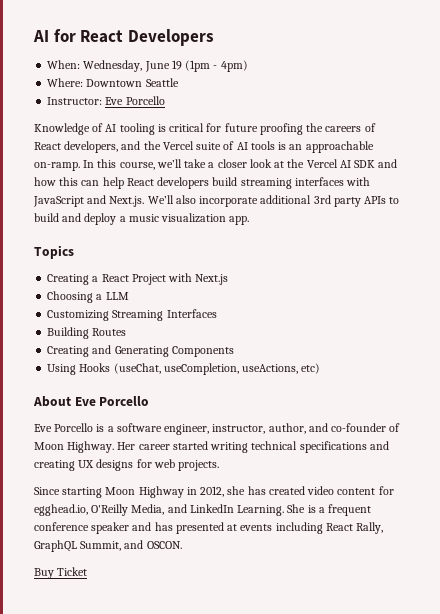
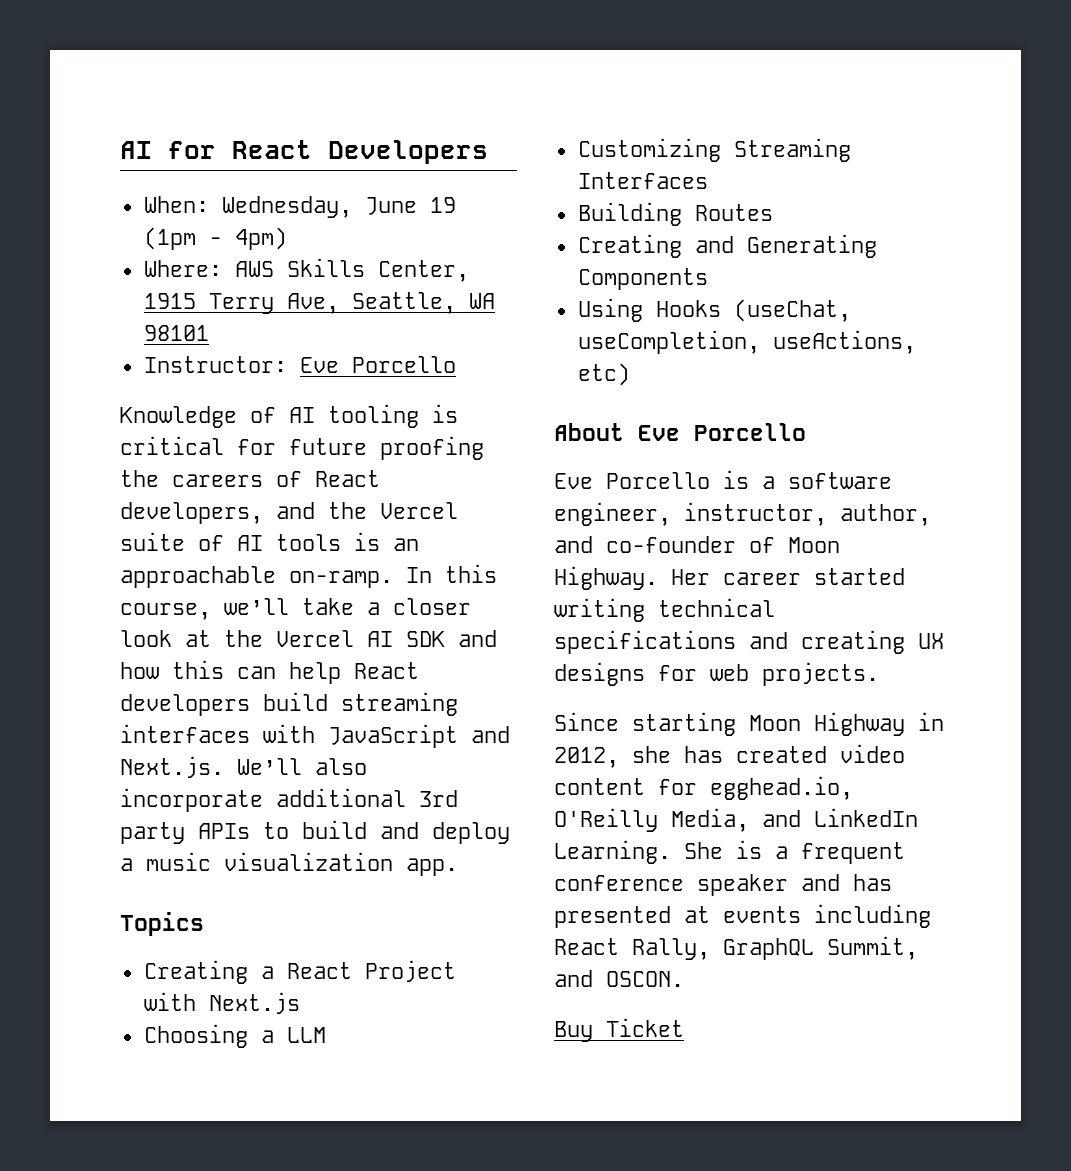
- Where: Downtown Seattle
+ Where: AWS Skills Center, 1915 Terry Ave, Seattle, WA 98101

